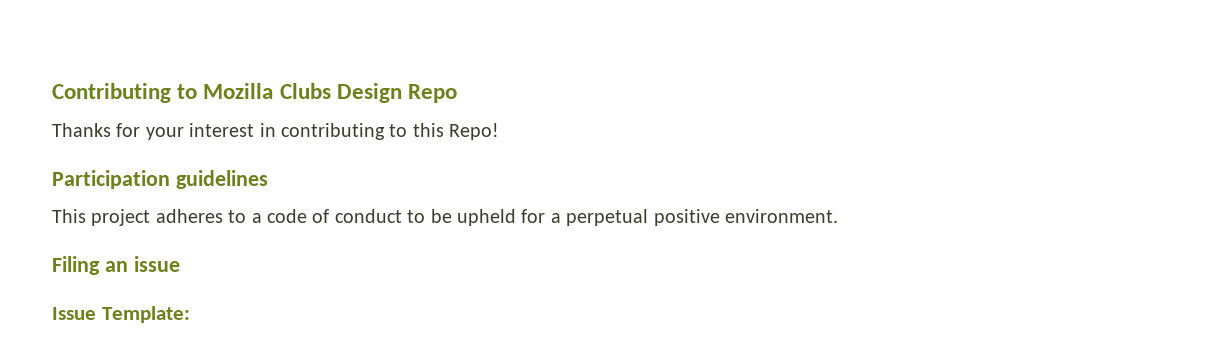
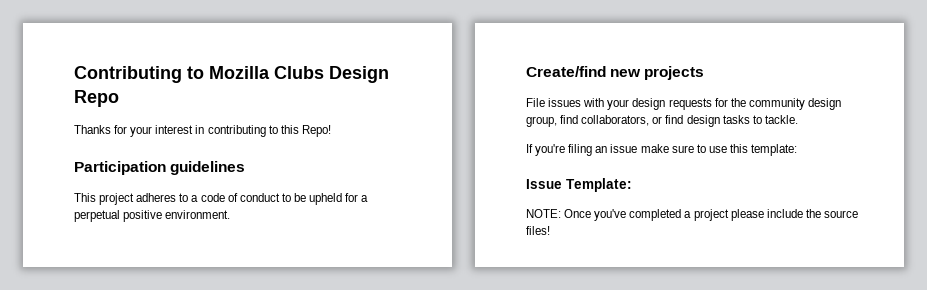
- Filing an issue
+ Create/find new projects
+ File issues with your design requests for the community design group, find collaborators, or find design tasks to tackle.
+ If you're filing an issue make sure to use this template:
  Issue Template:
+ NOTE: Once you've completed a project please include the source files!

